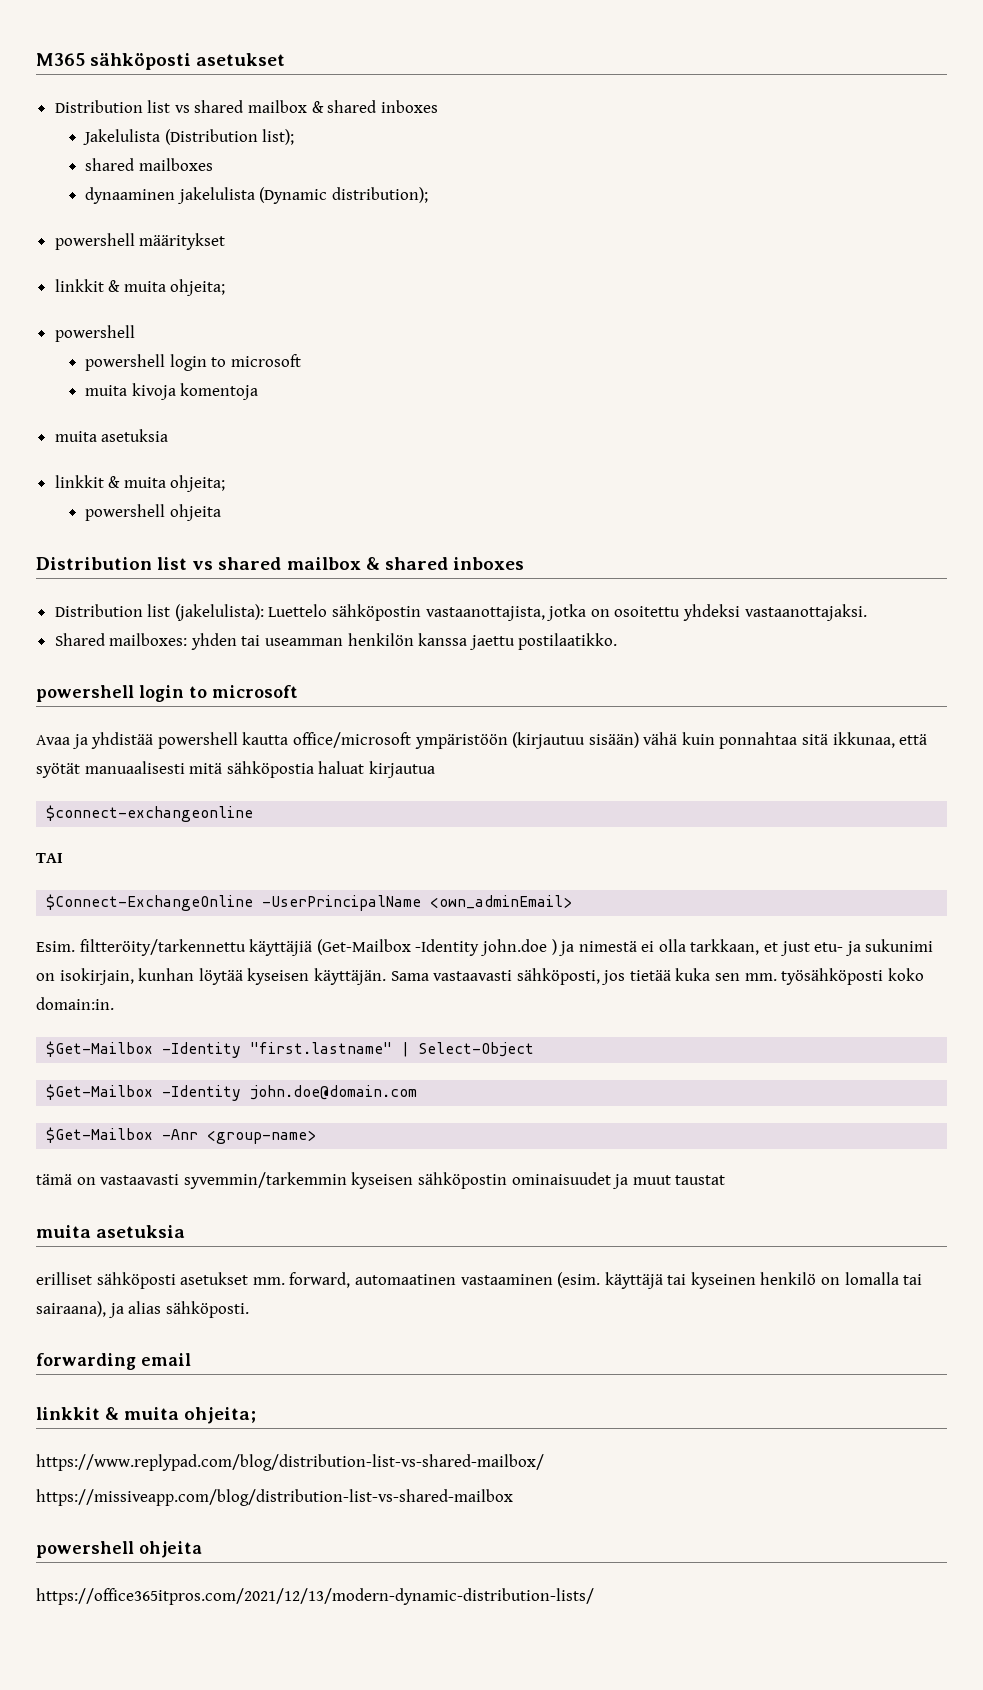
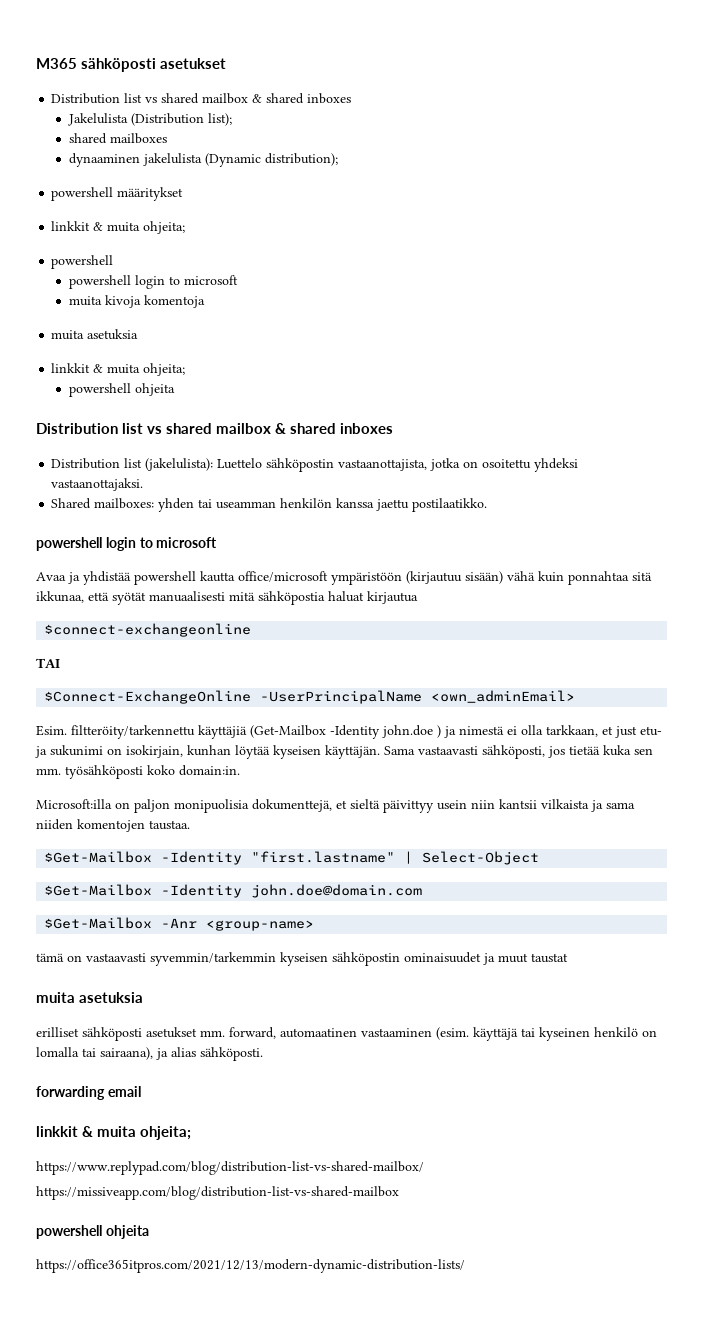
+ Microsoft:illa on paljon monipuolisia dokumenttejä, et sieltä päivittyy usein niin kantsii vilkaista ja sama niiden komentojen taustaa.

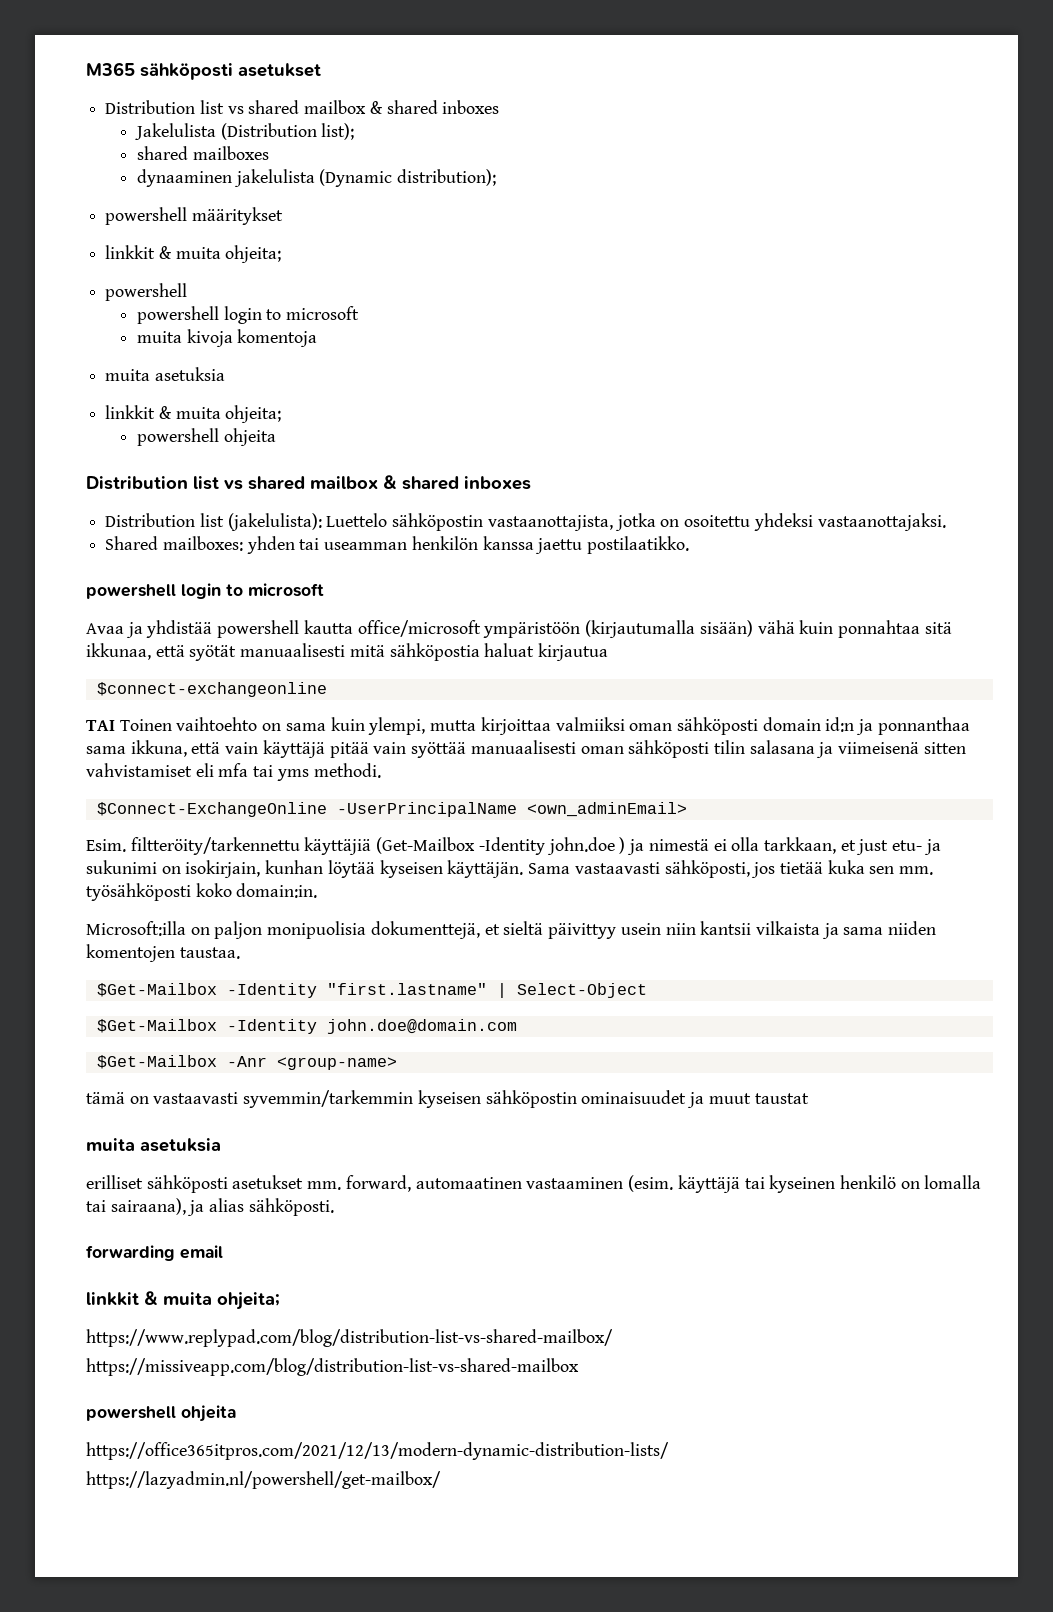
- Avaa ja yhdistää powershell kautta office/microsoft ympäristöön (kirjautuu sisään) vähä kuin ponnahtaa sitä ikkunaa, että syötät manuaalisesti mitä sähköpostia haluat kirjautua
+ Avaa ja yhdistää powershell kautta office/microsoft ympäristöön (kirjautumalla sisään) vähä kuin ponnahtaa sitä ikkunaa, että syötät manuaalisesti mitä sähköpostia haluat kirjautua
- TAI
+ TAI Toinen vaihtoehto on sama kuin ylempi, mutta kirjoittaa valmiiksi oman sähköposti domain id:n ja ponnanthaa sama ikkuna, että vain käyttäjä pitää vain syöttää manuaalisesti oman sähköposti tilin salasana ja viimeisenä sitten vahvistamiset eli mfa tai yms methodi.
+ https://lazyadmin.nl/powershell/get-mailbox/

